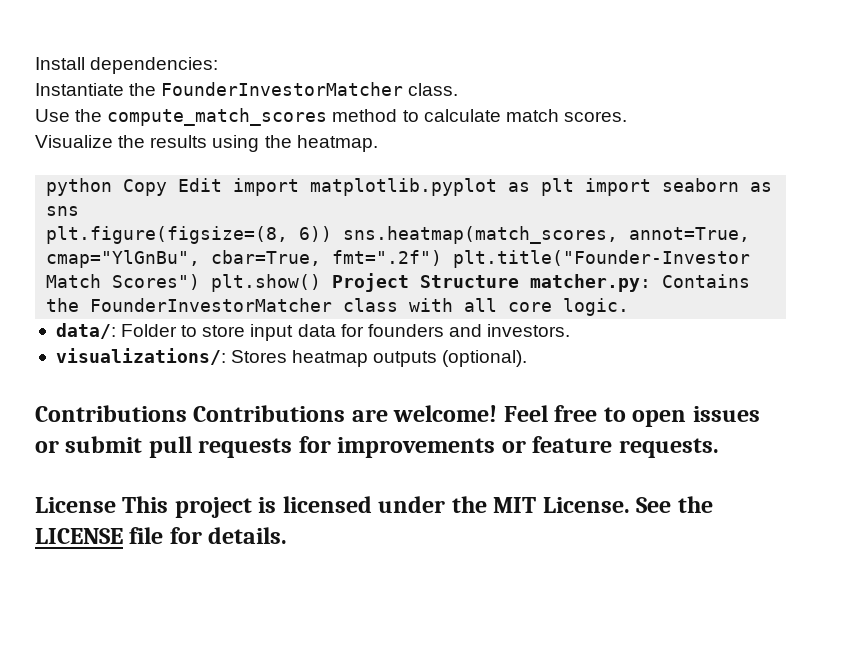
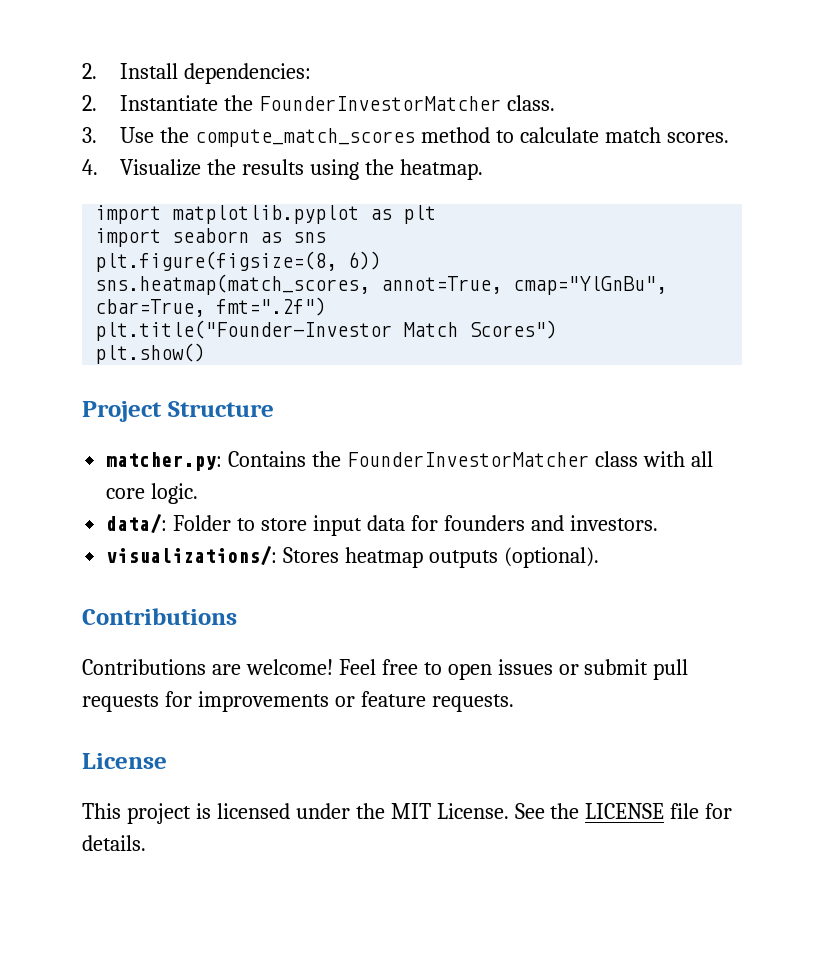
- Install dependencies:
+ 2. Install dependencies:
- Instantiate the FounderInvestorMatcher class.
+ 2. Instantiate the FounderInvestorMatcher class.
- Use the compute_match_scores method to calculate match scores.
+ 3. Use the compute_match_scores method to calculate match scores.
- Visualize the results using the heatmap.
+ 4. Visualize the results using the heatmap.
- python Copy Edit import matplotlib.pyplot as plt import seaborn as sns
+ import matplotlib.pyplot as plt
+ import seaborn as sns
- plt.figure(figsize=(8, 6)) sns.heatmap(match_scores, annot=True, cmap="YlGnBu", cbar=True, fmt=".2f") plt.title("Founder-Investor Match Scores") plt.show() Project Structure matcher.py: Contains the FounderInvestorMatcher class with all core logic.
+ plt.figure(figsize=(8, 6))
+ sns.heatmap(match_scores, annot=True, cmap="YlGnBu", cbar=True, fmt=".2f")
+ plt.title("Founder-Investor Match Scores")
+ plt.show()
+ Project Structure
+ matcher.py: Contains the FounderInvestorMatcher class with all core logic.
  visualizations/: Stores heatmap outputs (optional).
- Contributions Contributions are welcome!
+ Contributions
+ Contributions are welcome!
- License This project is licensed under the MIT License.
+ License
+ This project is licensed under the MIT License.

